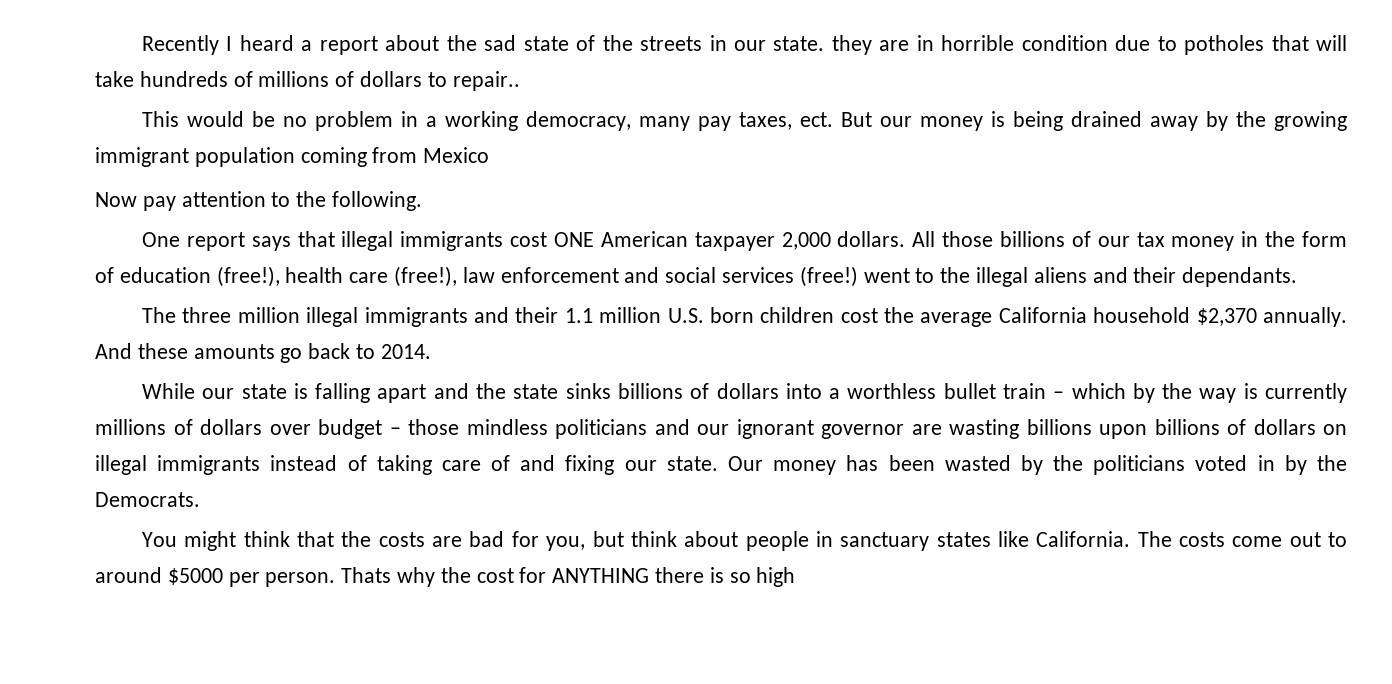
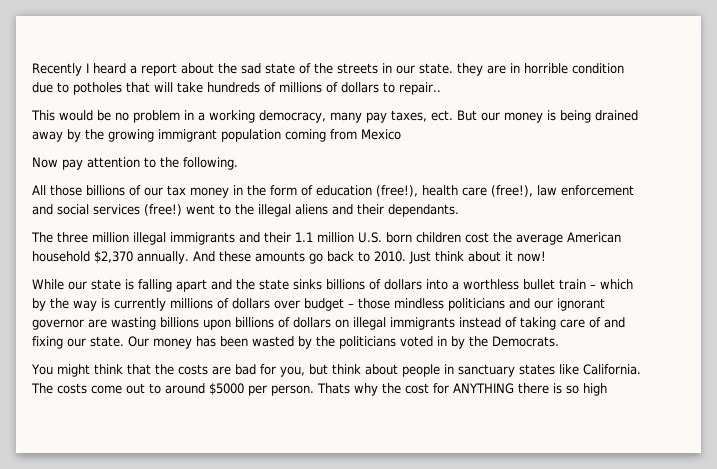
- One report says that illegal immigrants cost ONE American taxpayer 2,000 dollars.
- The three million illegal immigrants and their 1.1 million U.S. born children cost the average California household $2,370 annually.
+ The three million illegal immigrants and their 1.1 million U.S. born children cost the average American household $2,370 annually.
- And these amounts go back to 2014.
+ And these amounts go back to 2010. Just think about it now!

